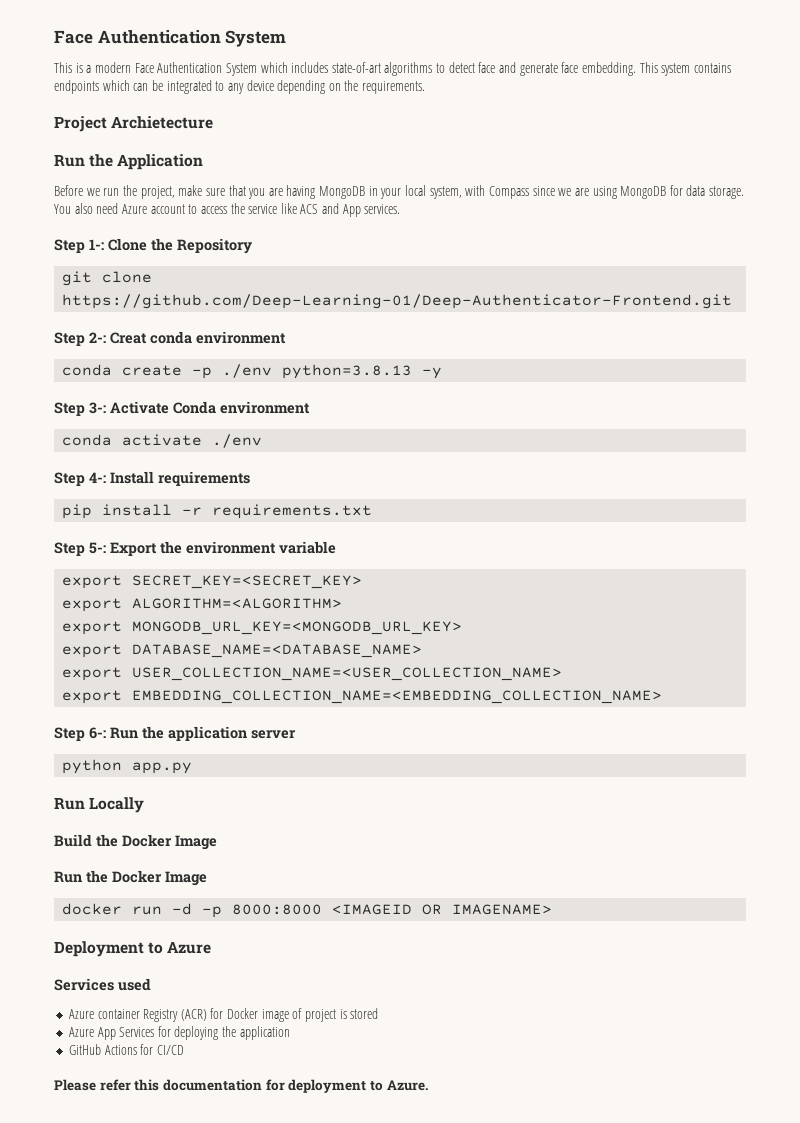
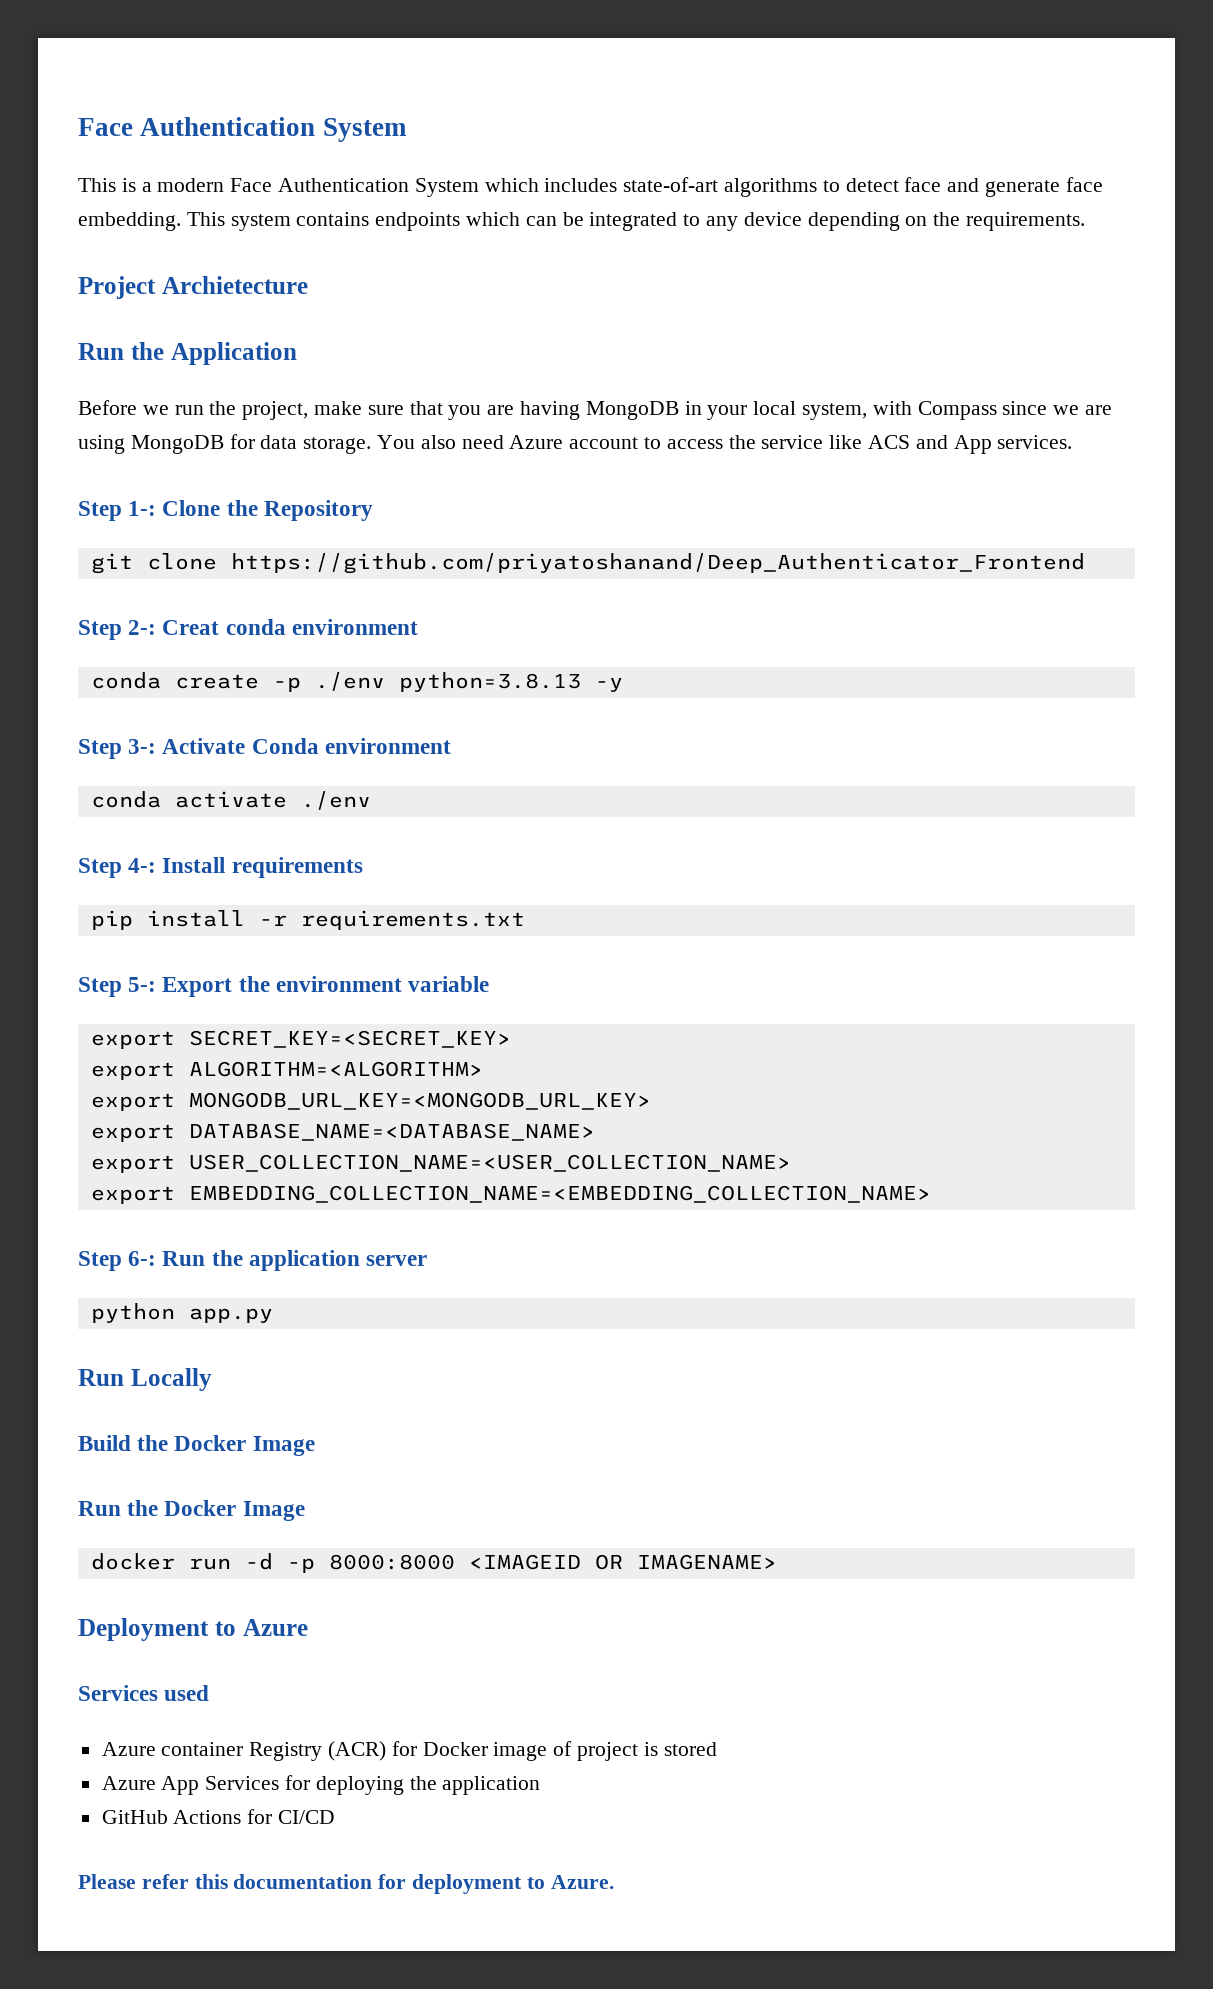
- git clone https://github.com/Deep-Learning-01/Deep-Authenticator-Frontend.git
+ git clone https://github.com/priyatoshanand/Deep_Authenticator_Frontend

